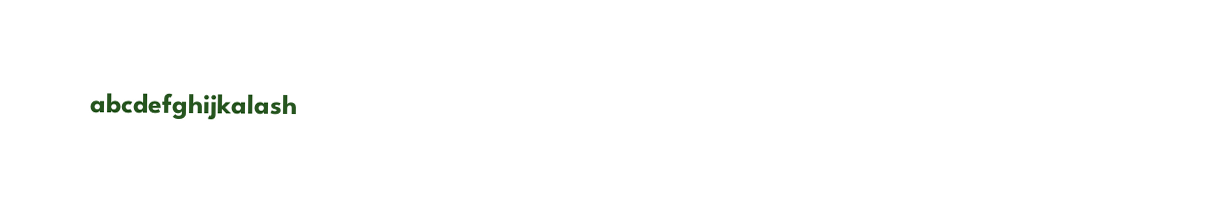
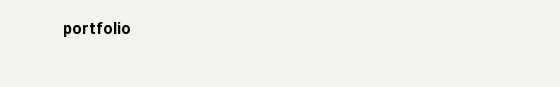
- abcdefghijkalash
+ portfolio

